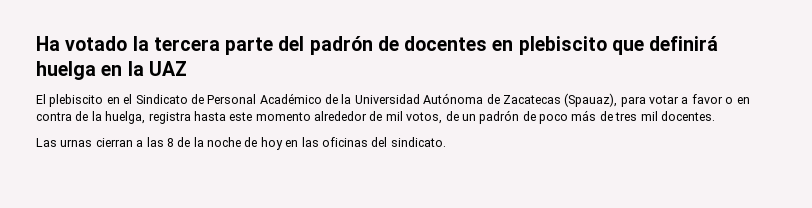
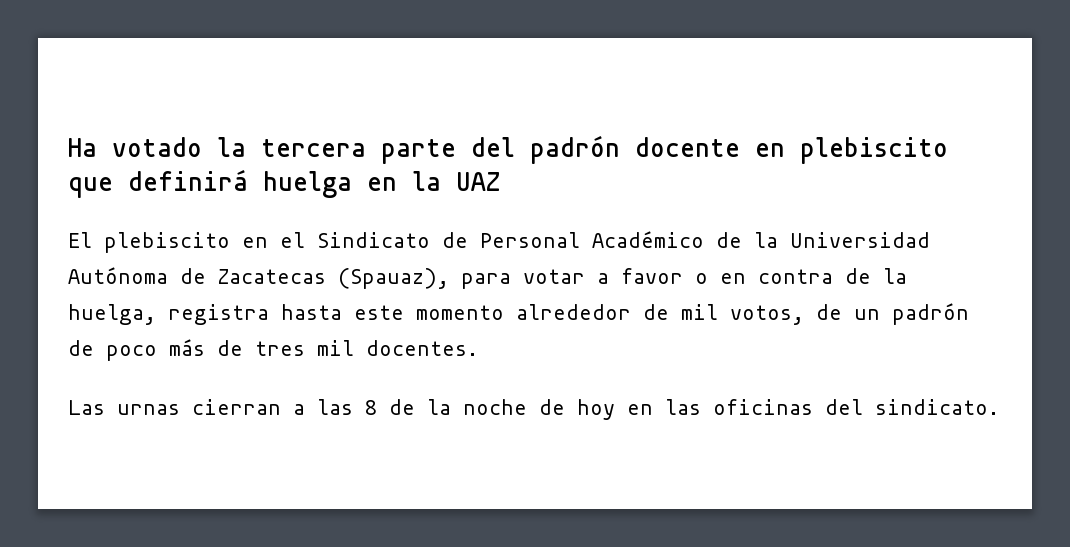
- Ha votado la tercera parte del padrón de docentes en plebiscito que definirá huelga en la UAZ
+ Ha votado la tercera parte del padrón docente en plebiscito que definirá huelga en la UAZ

